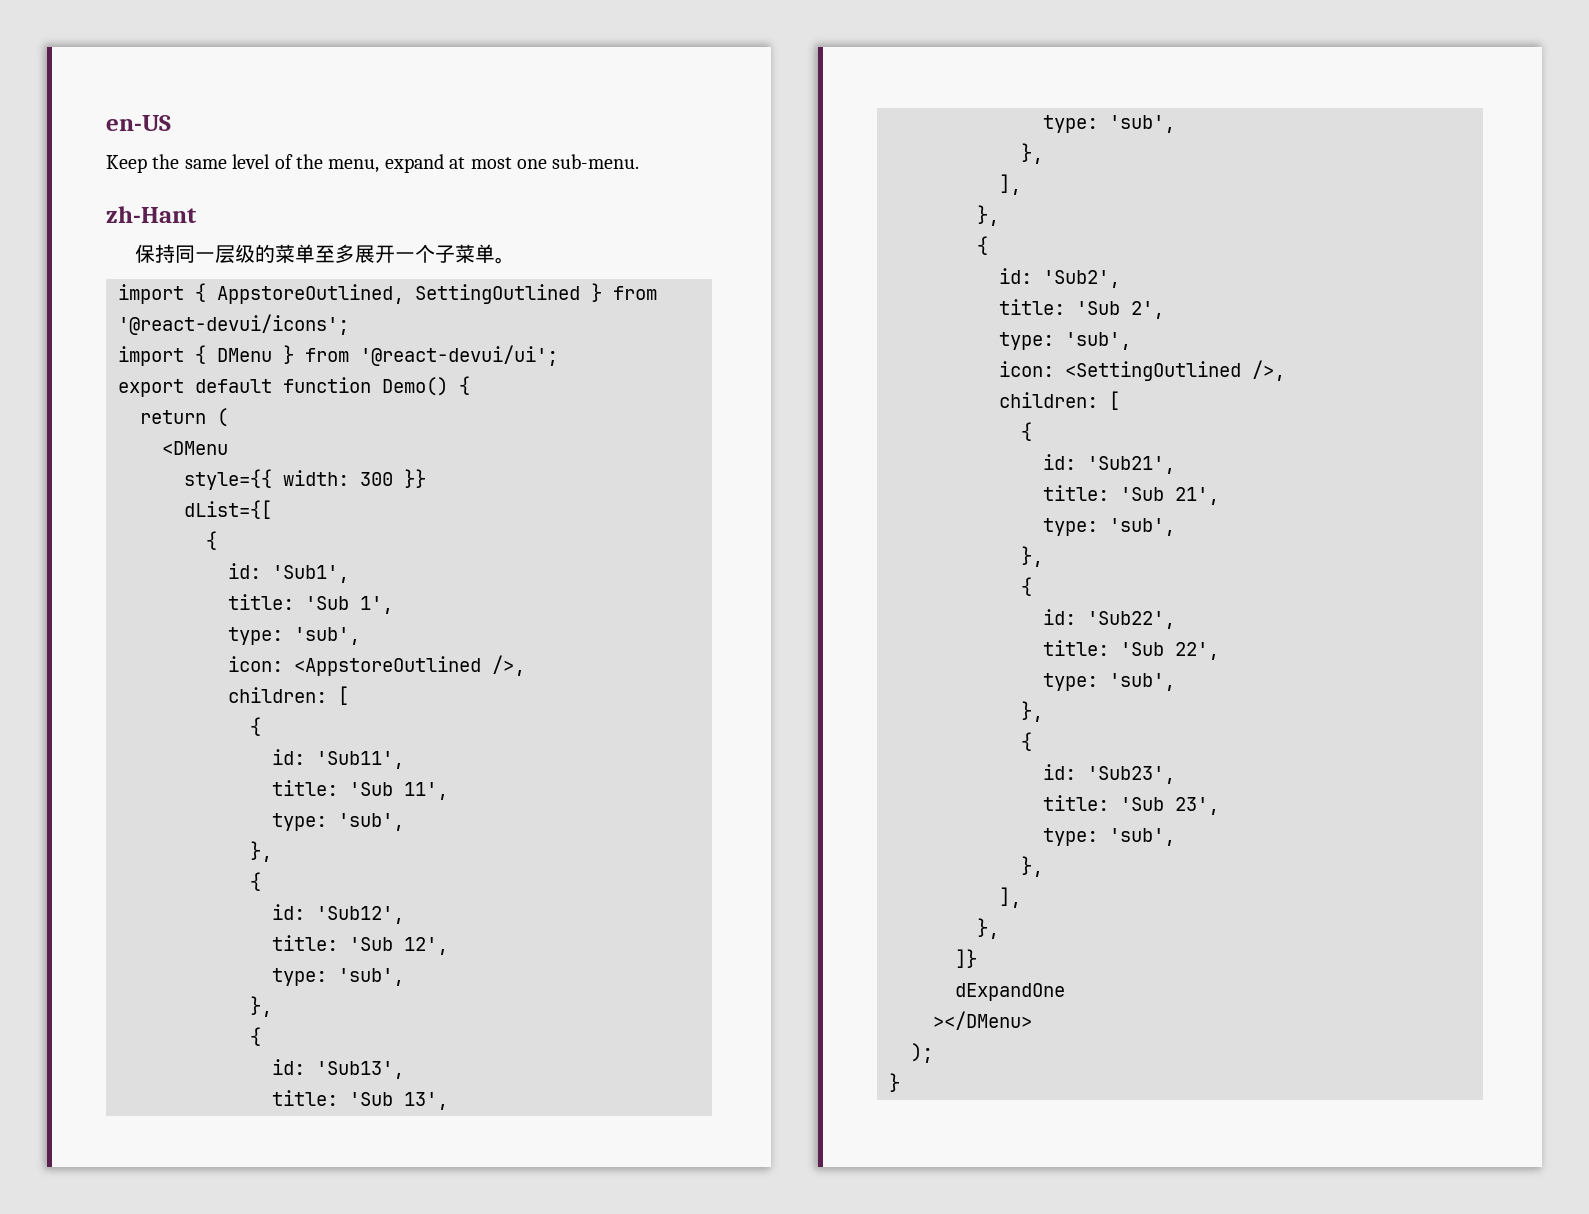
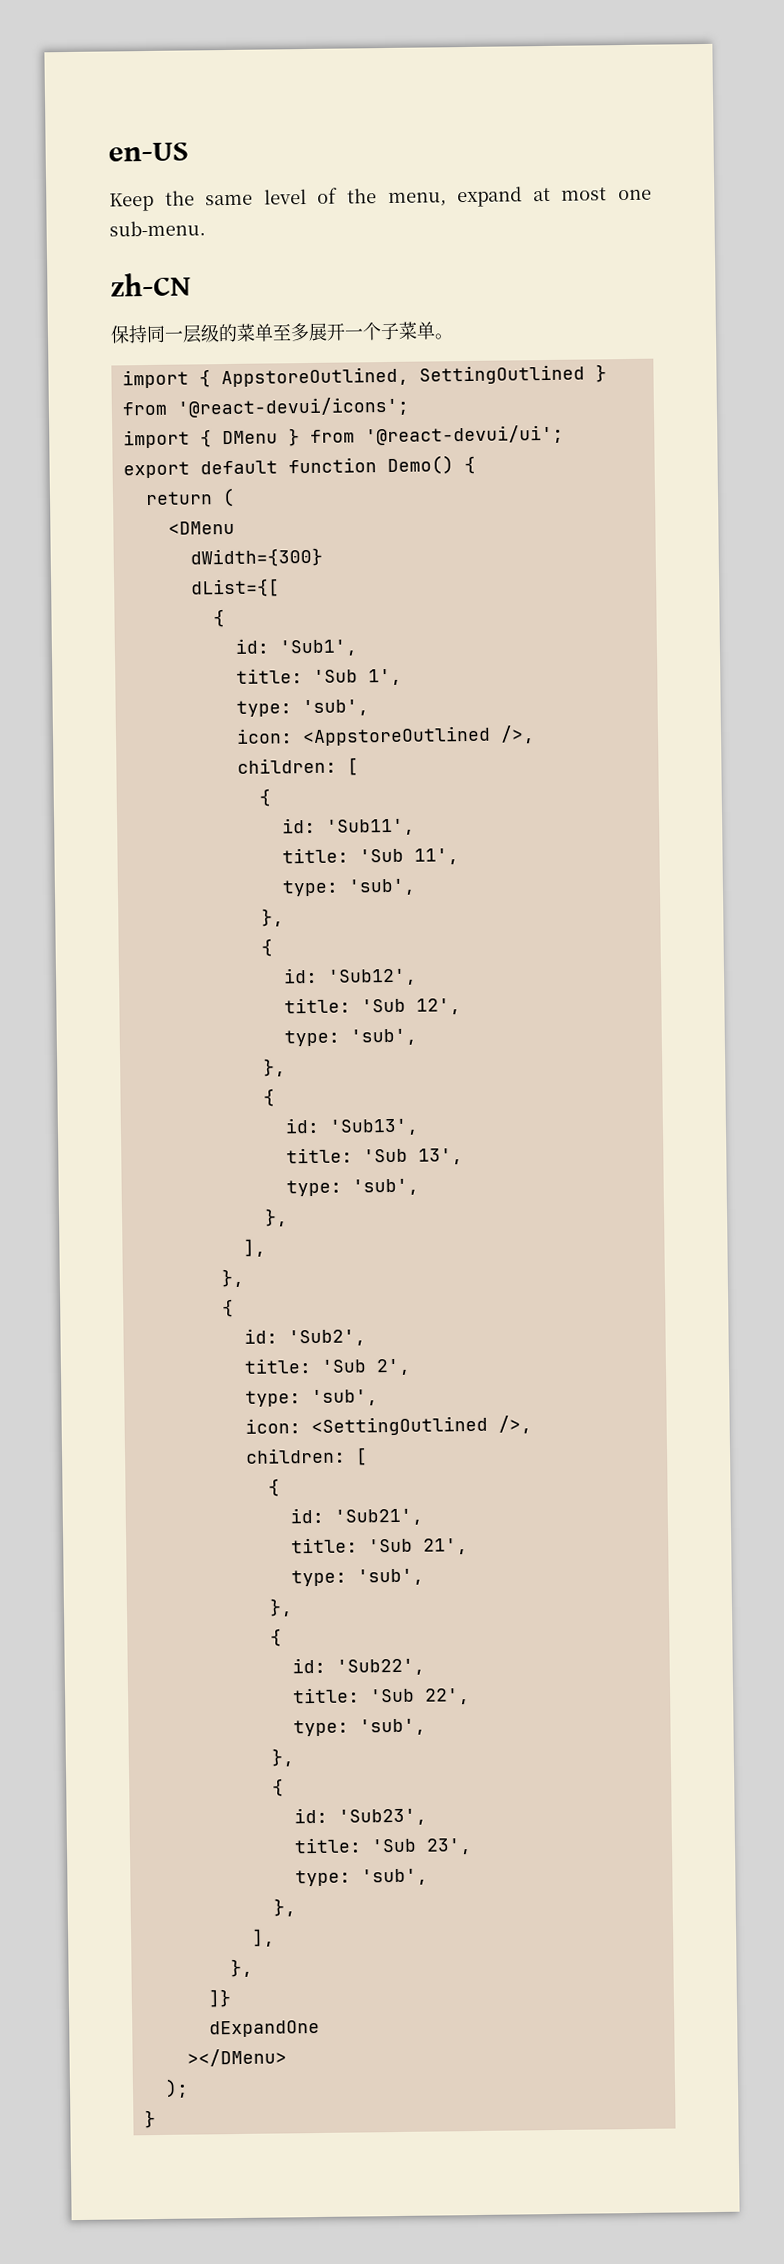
- zh-Hant
+ zh-CN
- style={{ width: 300 }}
+ dWidth={300}

